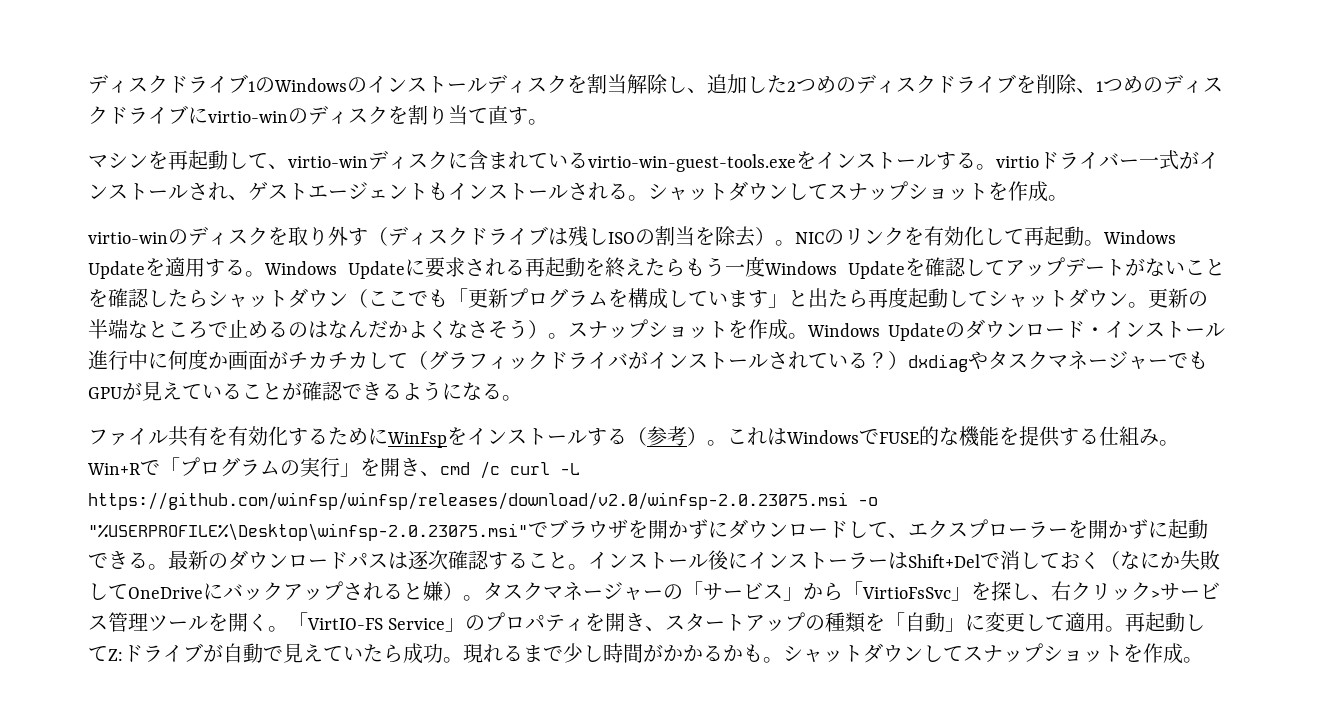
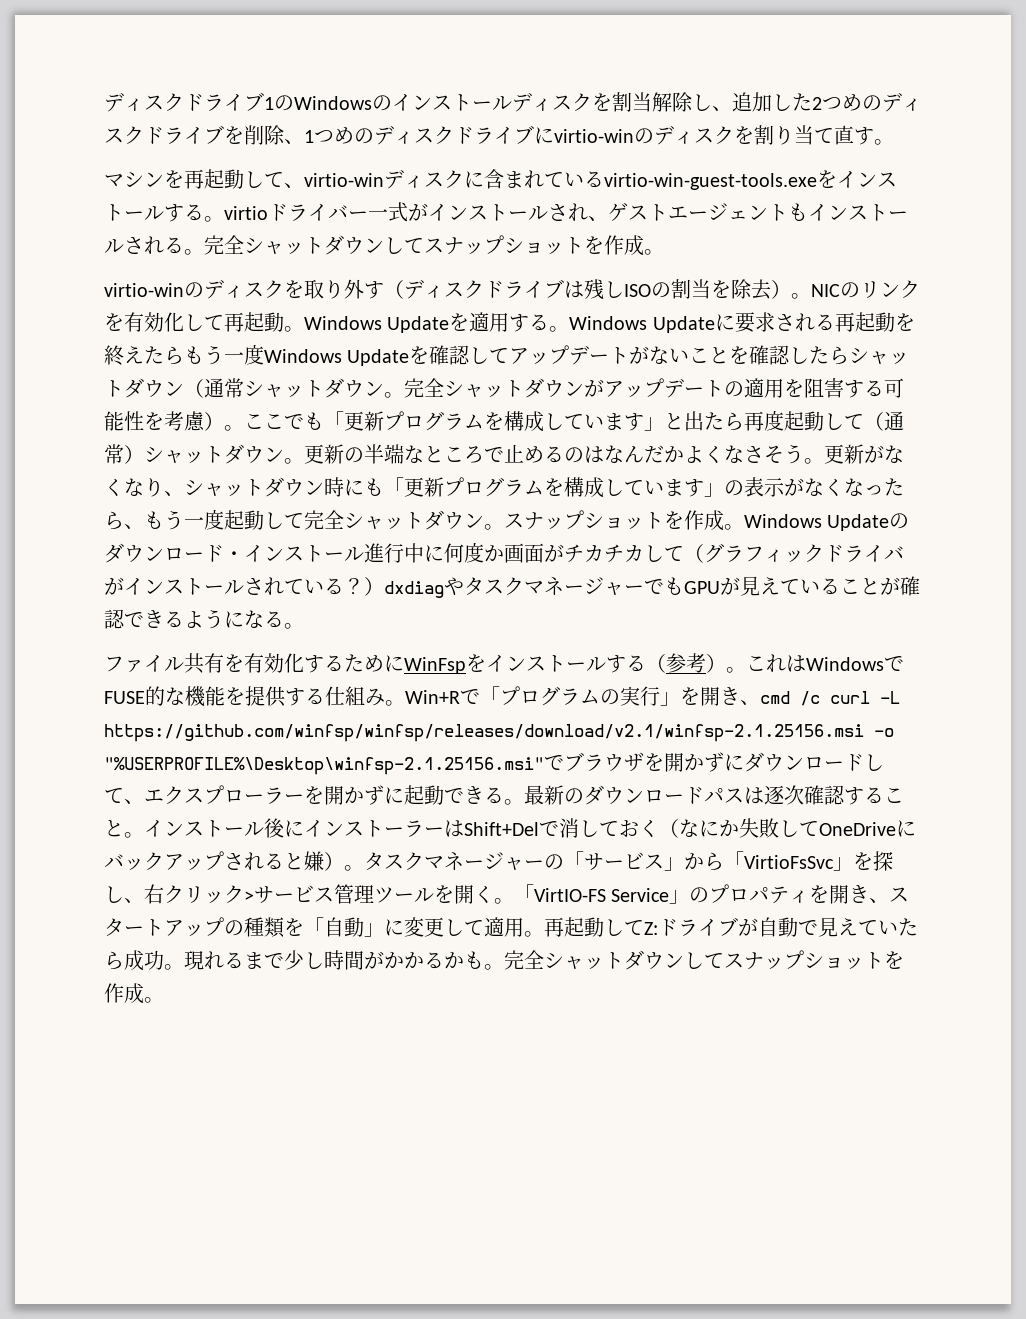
- マシンを再起動して、virtio-winディスクに含まれているvirtio-win-guest-tools.exeをインストールする。virtioドライバー一式がインストールされ、ゲストエージェントもインストールされる。シャットダウンしてスナップショットを作成。
+ マシンを再起動して、virtio-winディスクに含まれているvirtio-win-guest-tools.exeをインストールする。virtioドライバー一式がインストールされ、ゲストエージェントもインストールされる。完全シャットダウンしてスナップショットを作成。
- Windows Updateに要求される再起動を終えたらもう一度Windows Updateを確認してアップデートがないことを確認したらシャットダウン（ここでも「更新プログラムを構成しています」と出たら再度起動してシャットダウン。
+ Windows Updateに要求される再起動を終えたらもう一度Windows Updateを確認してアップデートがないことを確認したらシャットダウン（通常シャットダウン。完全シャットダウンがアップデートの適用を阻害する可能性を考慮）。ここでも「更新プログラムを構成しています」と出たら再度起動して（通常）シャットダウン。
- 更新の半端なところで止めるのはなんだかよくなさそう）。
+ 更新の半端なところで止めるのはなんだかよくなさそう。更新がなくなり、シャットダウン時にも「更新プログラムを構成しています」の表示がなくなったら、もう一度起動して完全シャットダウン。
- Win+Rで「プログラムの実行」を開き、cmd /c curl -L https://github.com/winfsp/winfsp/releases/download/v2.0/winfsp-2.0.23075.msi -o "%USERPROFILE%\Desktop\winfsp-2.0.23075.msi"でブラウザを開かずにダウンロードして、エクスプローラーを開かずに起動できる。
+ Win+Rで「プログラムの実行」を開き、cmd /c curl -L https://github.com/winfsp/winfsp/releases/download/v2.1/winfsp-2.1.25156.msi -o "%USERPROFILE%\Desktop\winfsp-2.1.25156.msi"でブラウザを開かずにダウンロードして、エクスプローラーを開かずに起動できる。
- 現れるまで少し時間がかかるかも。シャットダウンしてスナップショットを作成。
+ 現れるまで少し時間がかかるかも。完全シャットダウンしてスナップショットを作成。

